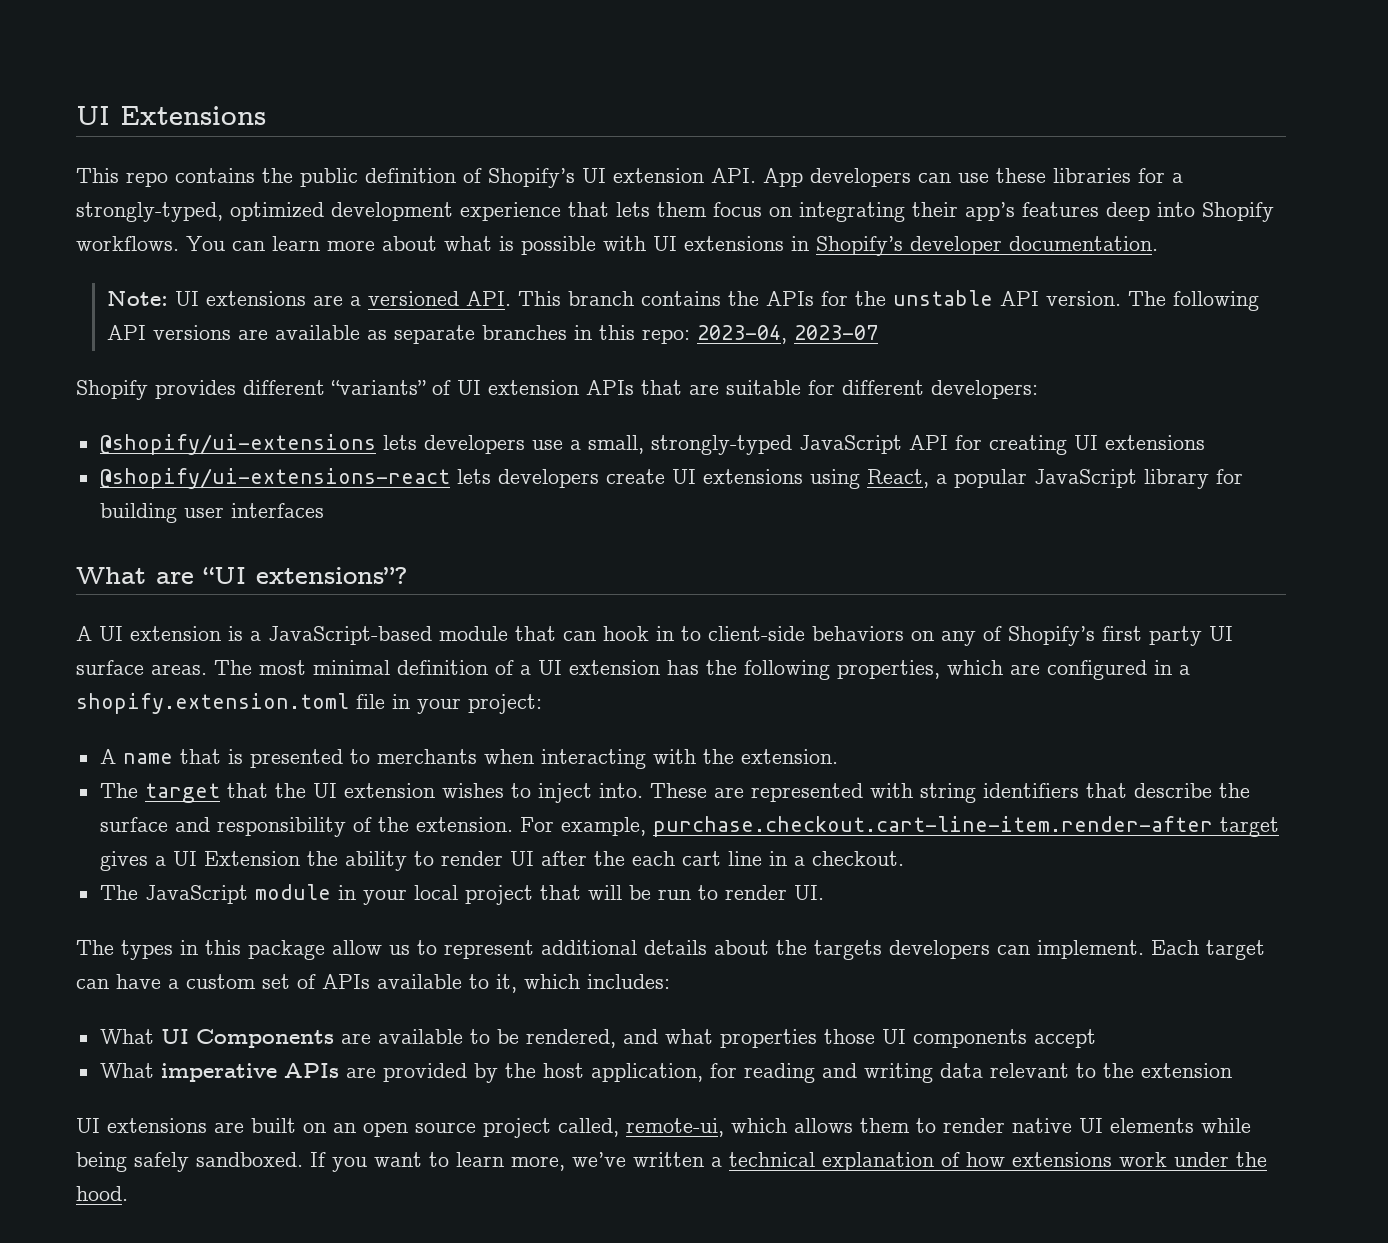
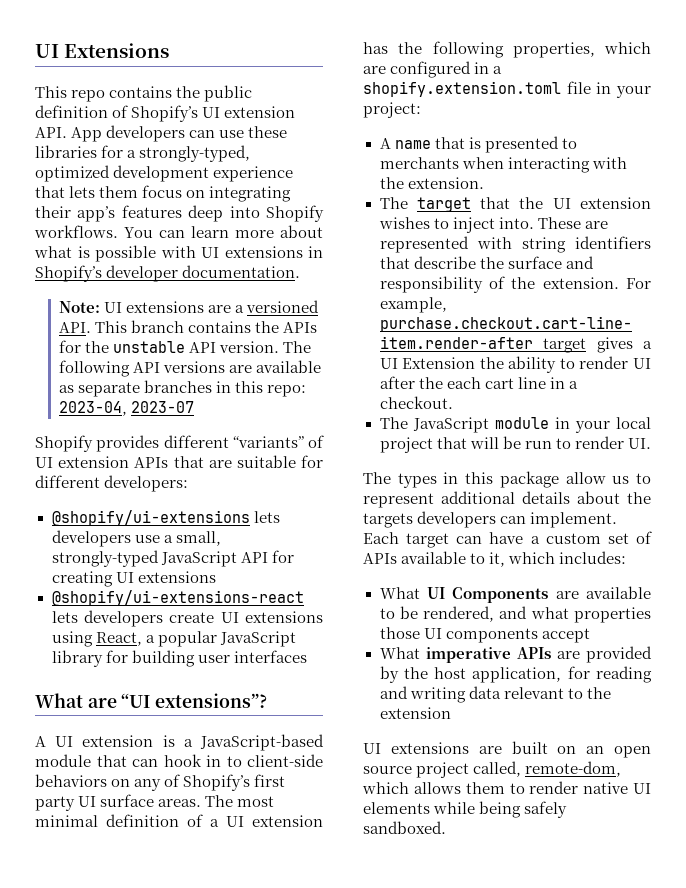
- UI extensions are built on an open source project called, remote-ui, which allows them to render native UI elements while being safely sandboxed. If you want to learn more, we’ve written a technical explanation of how extensions work under the hood.
+ UI extensions are built on an open source project called, remote-dom, which allows them to render native UI elements while being safely sandboxed.

